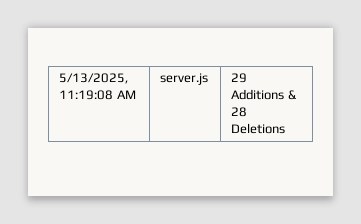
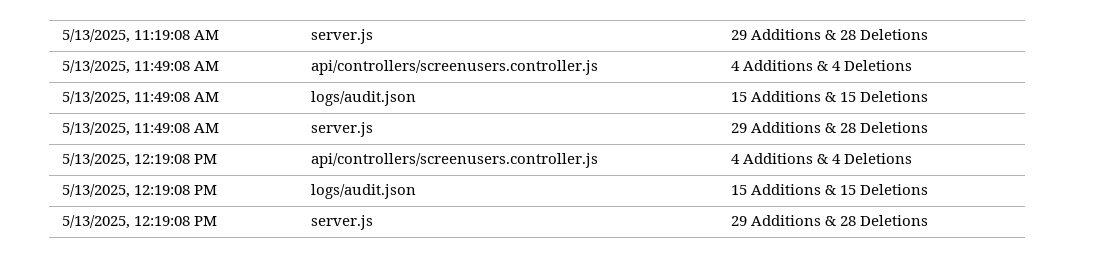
+ 5/13/2025, 11:49:08 AM | api/controllers/screenusers.controller.js | 4 Additions & 4 Deletions
+ 5/13/2025, 11:49:08 AM | logs/audit.json | 15 Additions & 15 Deletions
+ 5/13/2025, 11:49:08 AM | server.js | 29 Additions & 28 Deletions
+ 5/13/2025, 12:19:08 PM | api/controllers/screenusers.controller.js | 4 Additions & 4 Deletions
+ 5/13/2025, 12:19:08 PM | logs/audit.json | 15 Additions & 15 Deletions
+ 5/13/2025, 12:19:08 PM | server.js | 29 Additions & 28 Deletions

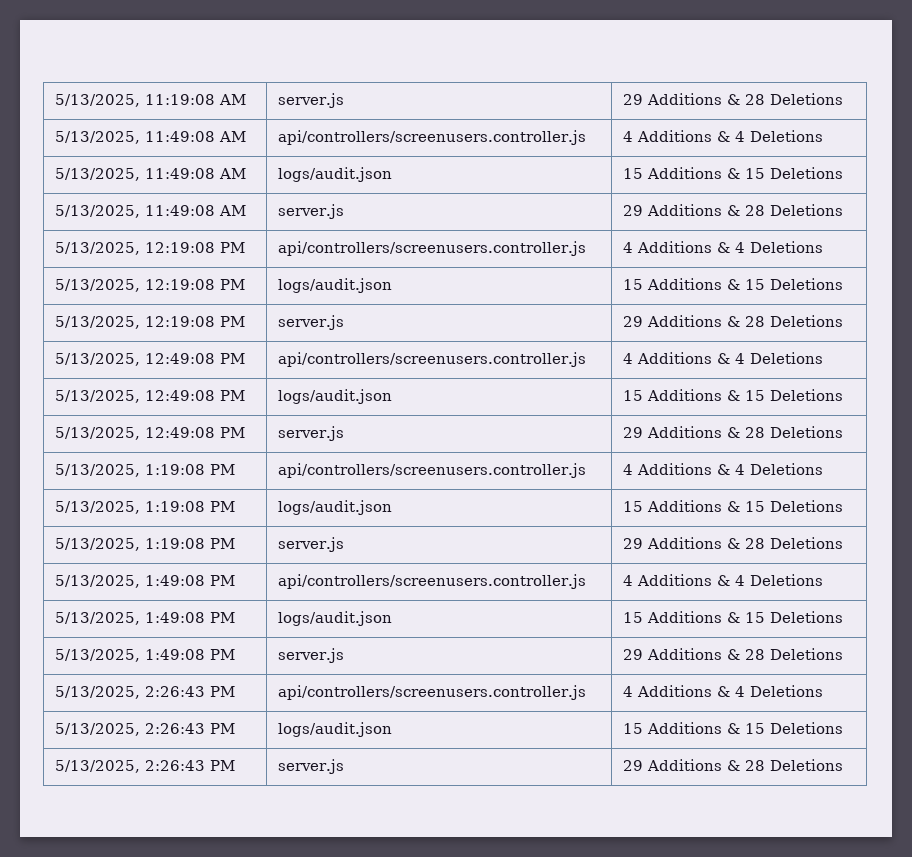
+ 5/13/2025, 12:49:08 PM | api/controllers/screenusers.controller.js | 4 Additions & 4 Deletions
+ 5/13/2025, 12:49:08 PM | logs/audit.json | 15 Additions & 15 Deletions
+ 5/13/2025, 12:49:08 PM | server.js | 29 Additions & 28 Deletions
+ 5/13/2025, 1:19:08 PM | api/controllers/screenusers.controller.js | 4 Additions & 4 Deletions
+ 5/13/2025, 1:19:08 PM | logs/audit.json | 15 Additions & 15 Deletions
+ 5/13/2025, 1:19:08 PM | server.js | 29 Additions & 28 Deletions
+ 5/13/2025, 1:49:08 PM | api/controllers/screenusers.controller.js | 4 Additions & 4 Deletions
+ 5/13/2025, 1:49:08 PM | logs/audit.json | 15 Additions & 15 Deletions
+ 5/13/2025, 1:49:08 PM | server.js | 29 Additions & 28 Deletions
+ 5/13/2025, 2:26:43 PM | api/controllers/screenusers.controller.js | 4 Additions & 4 Deletions
+ 5/13/2025, 2:26:43 PM | logs/audit.json | 15 Additions & 15 Deletions
+ 5/13/2025, 2:26:43 PM | server.js | 29 Additions & 28 Deletions

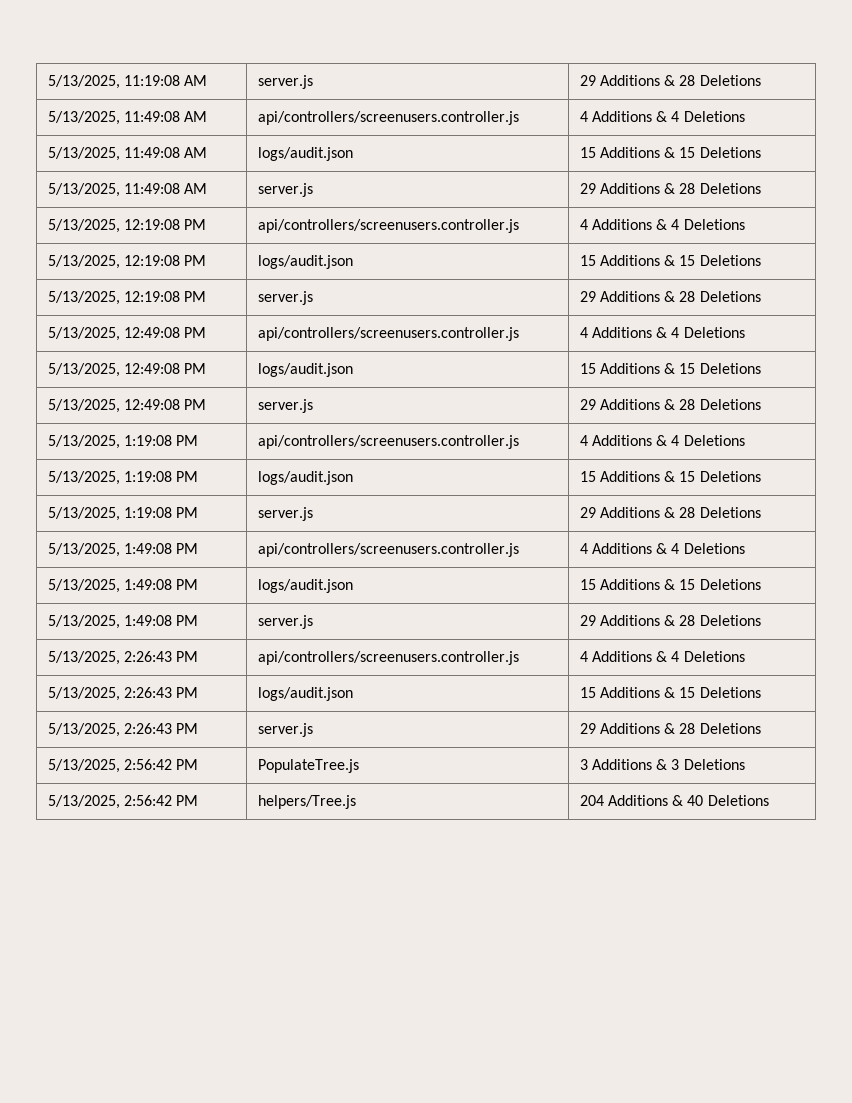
+ 5/13/2025, 2:56:42 PM | PopulateTree.js | 3 Additions & 3 Deletions
+ 5/13/2025, 2:56:42 PM | helpers/Tree.js | 204 Additions & 40 Deletions

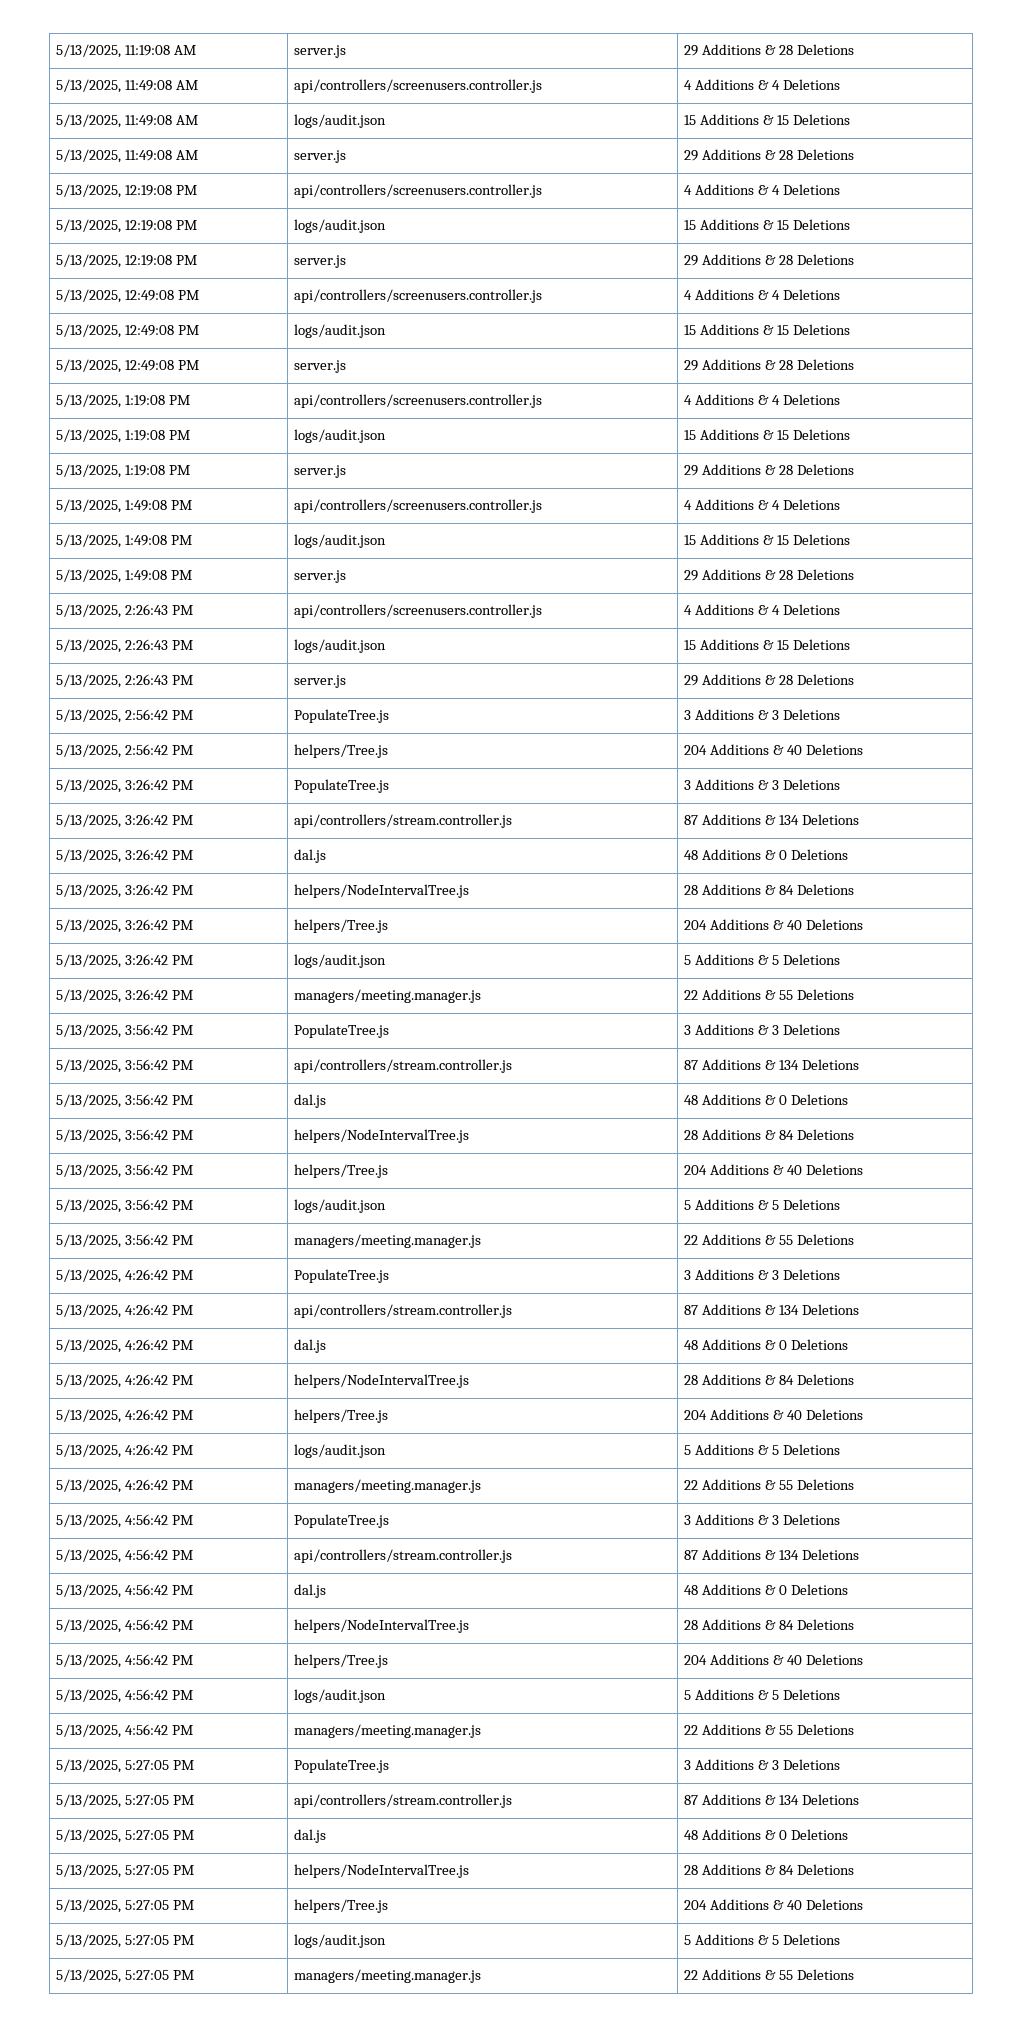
+ 5/13/2025, 3:26:42 PM | PopulateTree.js | 3 Additions & 3 Deletions
+ 5/13/2025, 3:26:42 PM | api/controllers/stream.controller.js | 87 Additions & 134 Deletions
+ 5/13/2025, 3:26:42 PM | dal.js | 48 Additions & 0 Deletions
+ 5/13/2025, 3:26:42 PM | helpers/NodeIntervalTree.js | 28 Additions & 84 Deletions
+ 5/13/2025, 3:26:42 PM | helpers/Tree.js | 204 Additions & 40 Deletions
+ 5/13/2025, 3:26:42 PM | logs/audit.json | 5 Additions & 5 Deletions
+ 5/13/2025, 3:26:42 PM | managers/meeting.manager.js | 22 Additions & 55 Deletions
+ 5/13/2025, 3:56:42 PM | PopulateTree.js | 3 Additions & 3 Deletions
+ 5/13/2025, 3:56:42 PM | api/controllers/stream.controller.js | 87 Additions & 134 Deletions
+ 5/13/2025, 3:56:42 PM | dal.js | 48 Additions & 0 Deletions
+ 5/13/2025, 3:56:42 PM | helpers/NodeIntervalTree.js | 28 Additions & 84 Deletions
+ 5/13/2025, 3:56:42 PM | helpers/Tree.js | 204 Additions & 40 Deletions
+ 5/13/2025, 3:56:42 PM | logs/audit.json | 5 Additions & 5 Deletions
+ 5/13/2025, 3:56:42 PM | managers/meeting.manager.js | 22 Additions & 55 Deletions
+ 5/13/2025, 4:26:42 PM | PopulateTree.js | 3 Additions & 3 Deletions
+ 5/13/2025, 4:26:42 PM | api/controllers/stream.controller.js | 87 Additions & 134 Deletions
+ 5/13/2025, 4:26:42 PM | dal.js | 48 Additions & 0 Deletions
+ 5/13/2025, 4:26:42 PM | helpers/NodeIntervalTree.js | 28 Additions & 84 Deletions
+ 5/13/2025, 4:26:42 PM | helpers/Tree.js | 204 Additions & 40 Deletions
+ 5/13/2025, 4:26:42 PM | logs/audit.json | 5 Additions & 5 Deletions
+ 5/13/2025, 4:26:42 PM | managers/meeting.manager.js | 22 Additions & 55 Deletions
+ 5/13/2025, 4:56:42 PM | PopulateTree.js | 3 Additions & 3 Deletions
+ 5/13/2025, 4:56:42 PM | api/controllers/stream.controller.js | 87 Additions & 134 Deletions
+ 5/13/2025, 4:56:42 PM | dal.js | 48 Additions & 0 Deletions
+ 5/13/2025, 4:56:42 PM | helpers/NodeIntervalTree.js | 28 Additions & 84 Deletions
+ 5/13/2025, 4:56:42 PM | helpers/Tree.js | 204 Additions & 40 Deletions
+ 5/13/2025, 4:56:42 PM | logs/audit.json | 5 Additions & 5 Deletions
+ 5/13/2025, 4:56:42 PM | managers/meeting.manager.js | 22 Additions & 55 Deletions
+ 5/13/2025, 5:27:05 PM | PopulateTree.js | 3 Additions & 3 Deletions
+ 5/13/2025, 5:27:05 PM | api/controllers/stream.controller.js | 87 Additions & 134 Deletions
+ 5/13/2025, 5:27:05 PM | dal.js | 48 Additions & 0 Deletions
+ 5/13/2025, 5:27:05 PM | helpers/NodeIntervalTree.js | 28 Additions & 84 Deletions
+ 5/13/2025, 5:27:05 PM | helpers/Tree.js | 204 Additions & 40 Deletions
+ 5/13/2025, 5:27:05 PM | logs/audit.json | 5 Additions & 5 Deletions
+ 5/13/2025, 5:27:05 PM | managers/meeting.manager.js | 22 Additions & 55 Deletions

